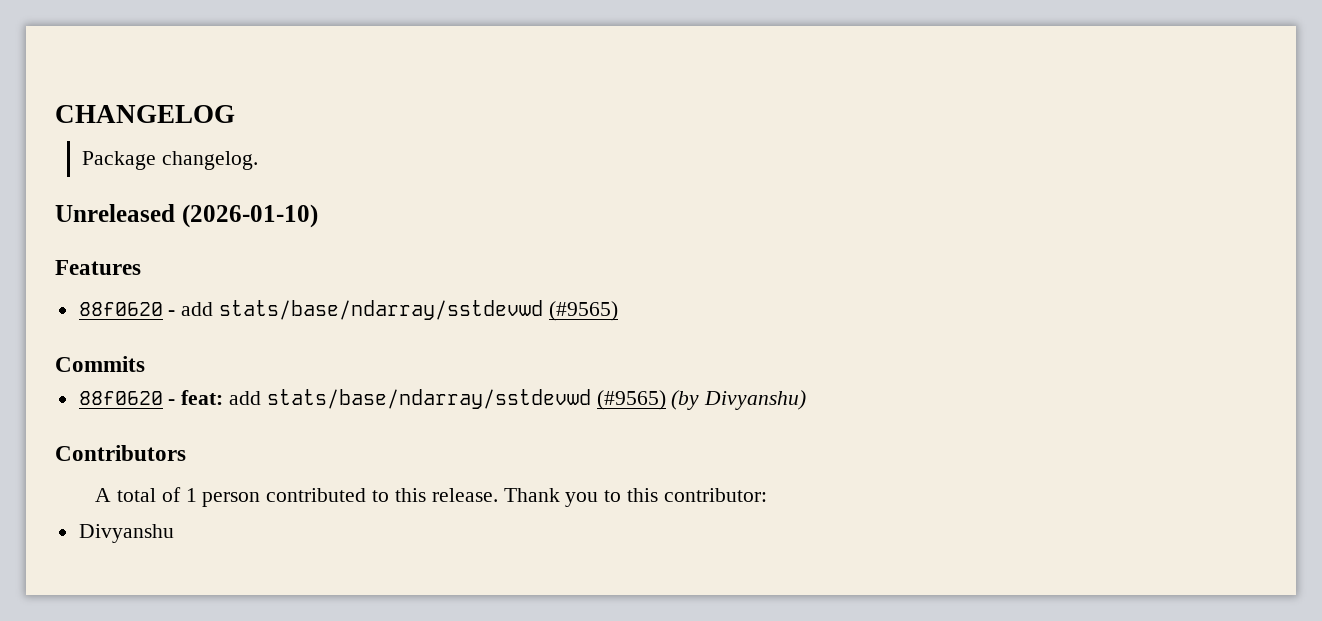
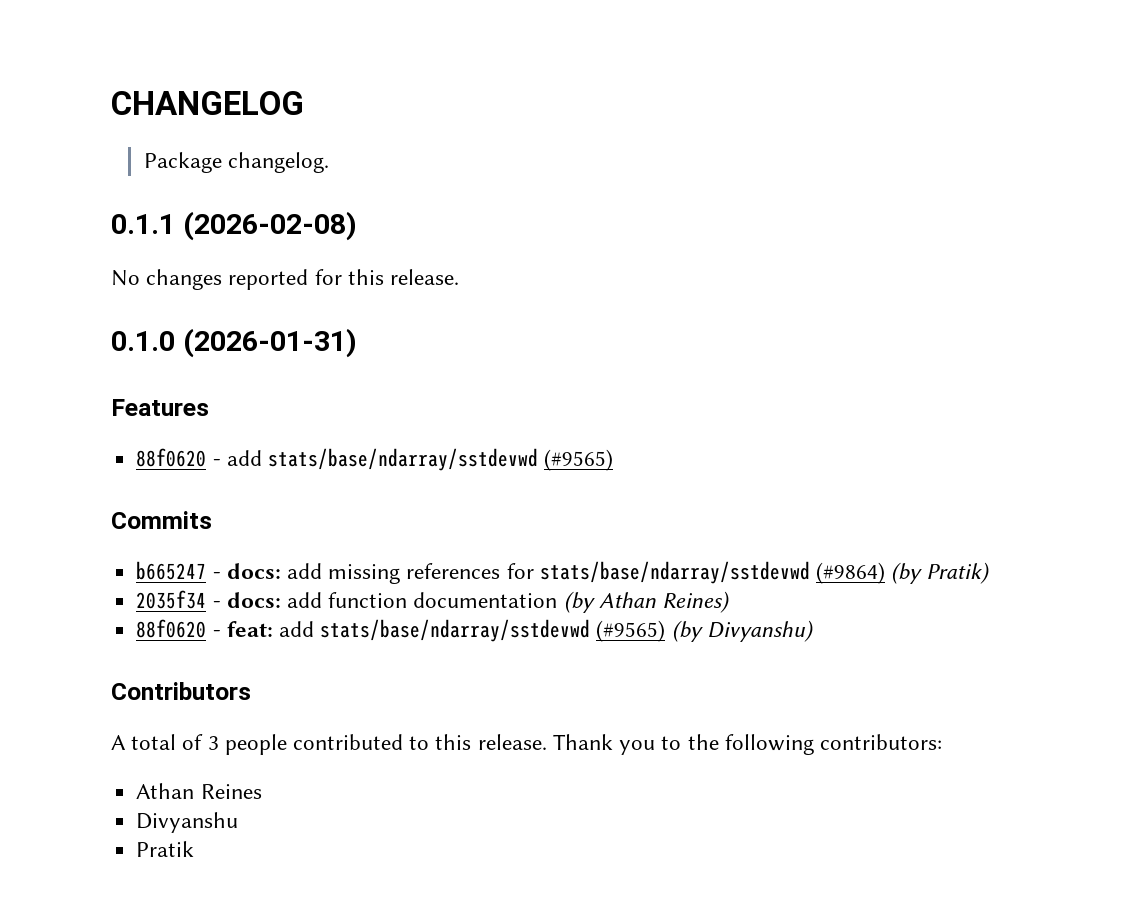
- Unreleased (2026-01-10)
+ 0.1.1 (2026-02-08)
+ No changes reported for this release.
+ 0.1.0 (2026-01-31)
+ b665247 - docs: add missing references for stats/base/ndarray/sstdevwd (#9864) (by Pratik)
+ 2035f34 - docs: add function documentation (by Athan Reines)
- A total of 1 person contributed to this release.
+ A total of 3 people contributed to this release.
- Thank you to this contributor:
+ Thank you to the following contributors:
+ Athan Reines
+ Pratik

